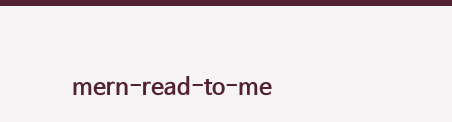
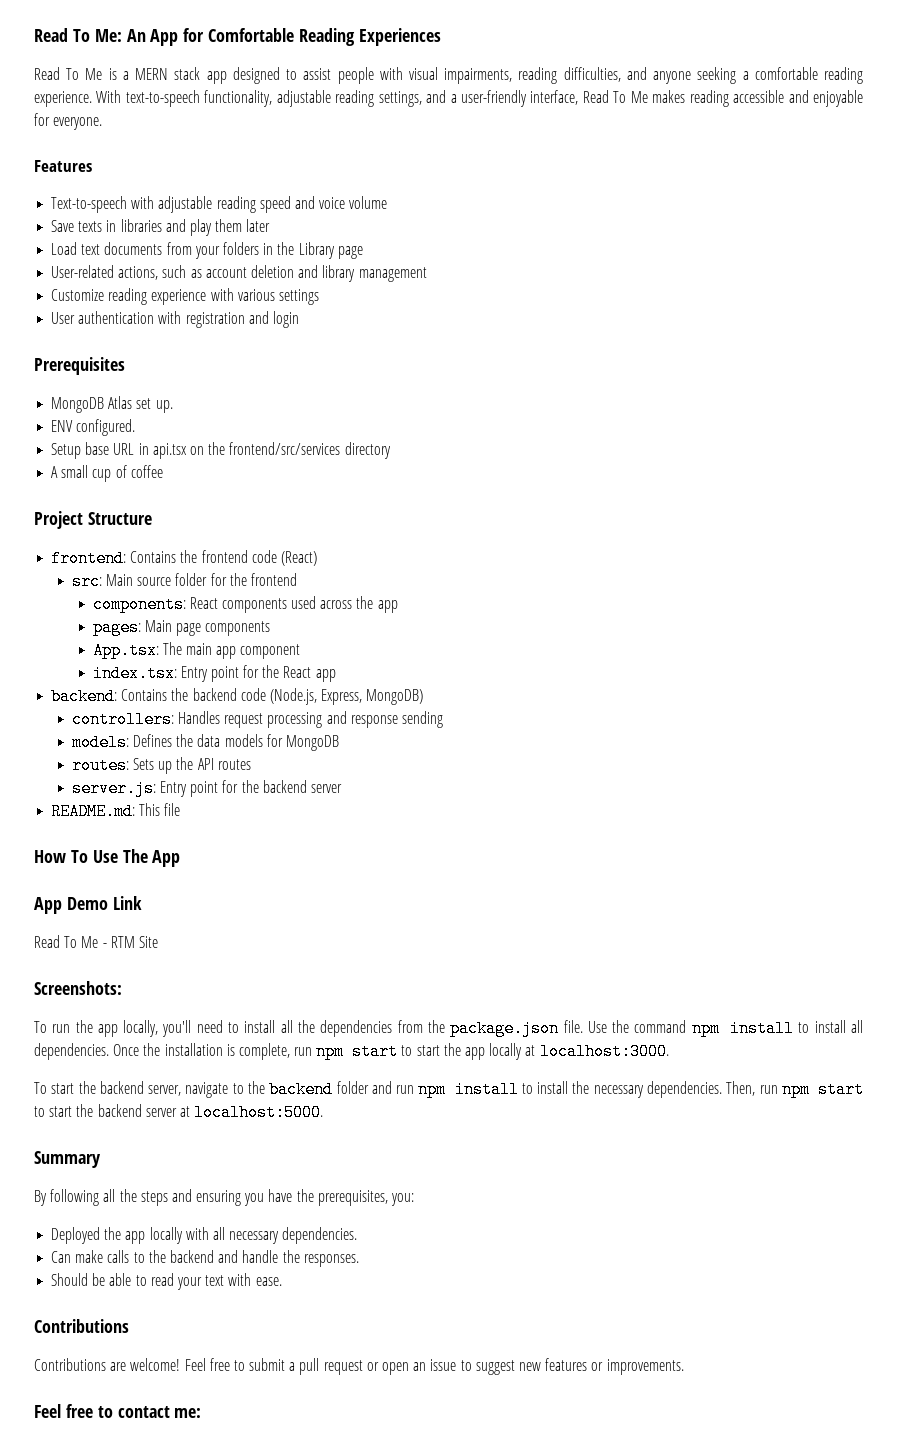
- mern-read-to-me
+ Read To Me: An App for Comfortable Reading Experiences
+ Read To Me is a MERN stack app designed to assist people with visual impairments, reading difficulties, and anyone seeking a comfortable reading experience. With text-to-speech functionality, adjustable reading settings, and a user-friendly interface, Read To Me makes reading accessible and enjoyable for everyone.
+ Features
+ Text-to-speech with adjustable reading speed and voice volume
+ Save texts in libraries and play them later
+ Load text documents from your folders in the Library page
+ User-related actions, such as account deletion and library management
+ Customize reading experience with various settings
+ User authentication with registration and login
+ Prerequisites
+ MongoDB Atlas set up.
+ ENV configured.
+ Setup base URL in api.tsx on the frontend/src/services directory
+ A small cup of coffee
+ Project Structure
+ frontend: Contains the frontend code (React)
+ src: Main source folder for the frontend
+ components: React components used across the app
+ pages: Main page components
+ App.tsx: The main app component
+ index.tsx: Entry point for the React app
+ backend: Contains the backend code (Node.js, Express, MongoDB)
+ controllers: Handles request processing and response sending
+ models: Defines the data models for MongoDB
+ routes: Sets up the API routes
+ server.js: Entry point for the backend server
+ README.md: This file
+ How To Use The App
+ App Demo Link
+ Read To Me - RTM Site
+ Screenshots:
+ To run the app locally, you'll need to install all the dependencies from the package.json file. Use the command npm install to install all dependencies. Once the installation is complete, run npm start to start the app locally at localhost:3000.
+ To start the backend server, navigate to the backend folder and run npm install to install the necessary dependencies. Then, run npm start to start the backend server at localhost:5000.
+ Summary
+ By following all the steps and ensuring you have the prerequisites, you:
+ Deployed the app locally with all necessary dependencies.
+ Can make calls to the backend and handle the responses.
+ Should be able to read your text with ease.
+ Contributions
+ Contributions are welcome! Feel free to submit a pull request or open an issue to suggest new features or improvements.
+ Feel free to contact me:

